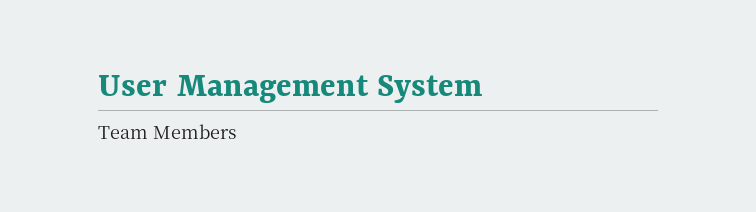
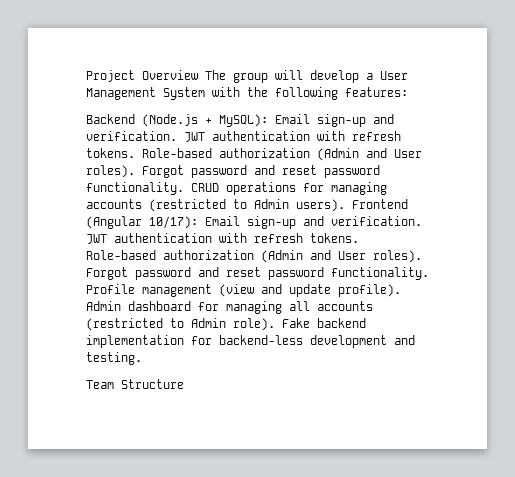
- User Management System
+ Project Overview The group will develop a User Management System with the following features:
+ Backend (Node.js + MySQL): Email sign-up and verification. JWT authentication with refresh tokens. Role-based authorization (Admin and User roles). Forgot password and reset password functionality. CRUD operations for managing accounts (restricted to Admin users). Frontend (Angular 10/17): Email sign-up and verification. JWT authentication with refresh tokens. Role-based authorization (Admin and User roles). Forgot password and reset password functionality. Profile management (view and update profile). Admin dashboard for managing all accounts (restricted to Admin role). Fake backend implementation for backend-less development and testing.
- Team Members
+ Team Structure

